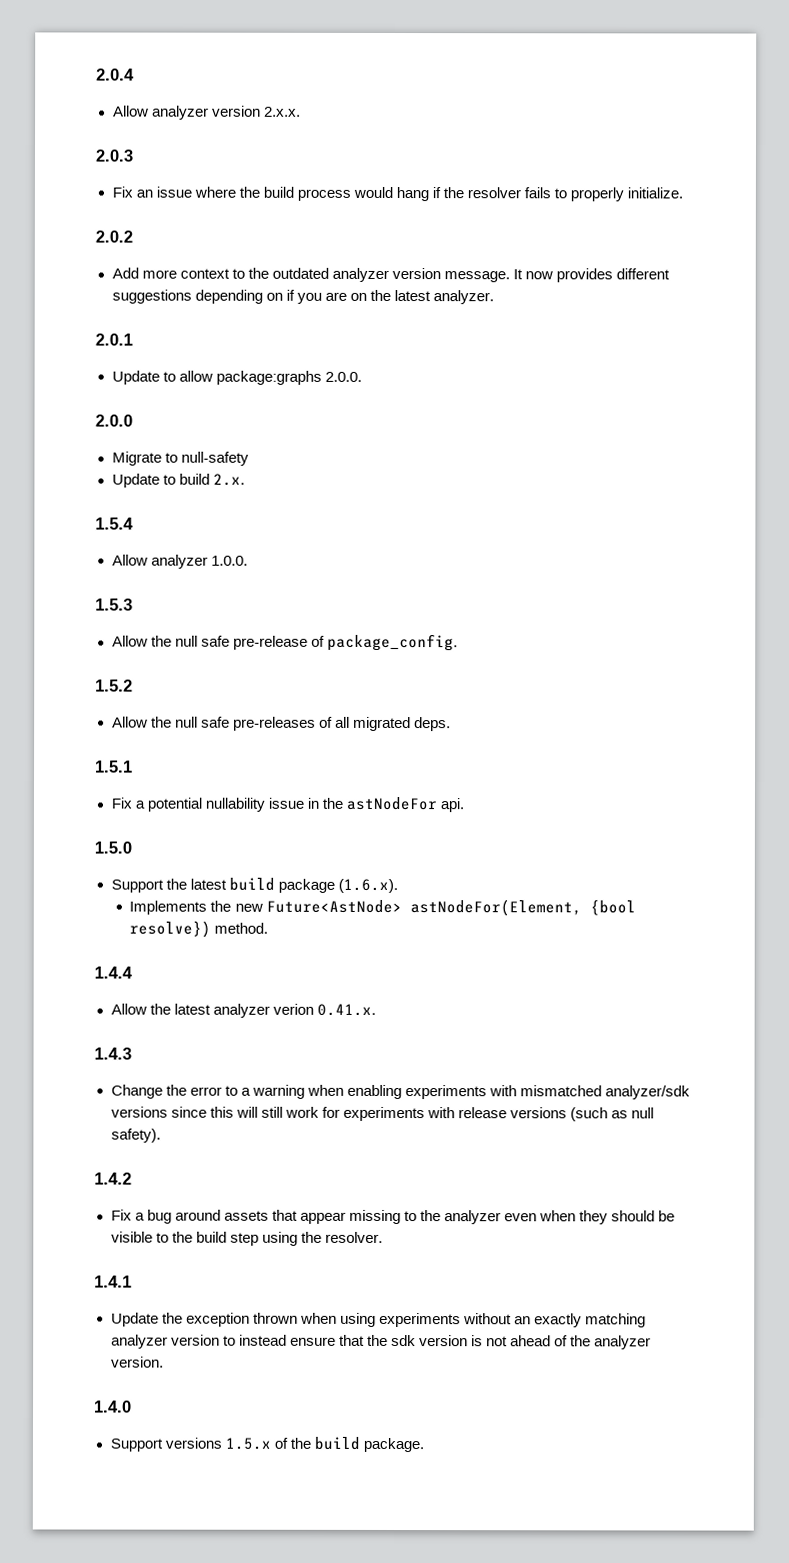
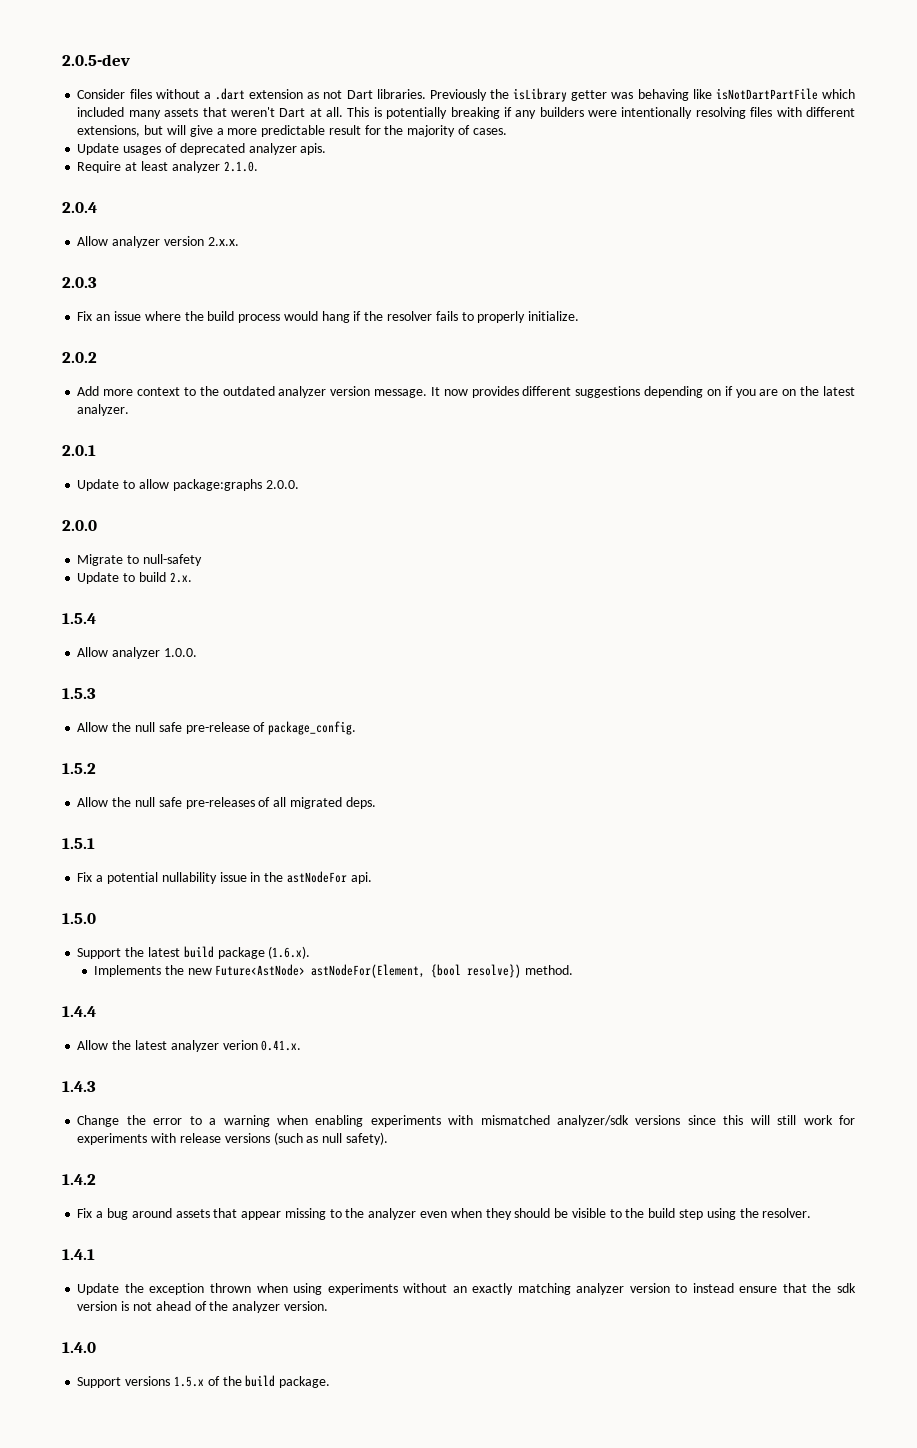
+ 2.0.5-dev
+ Consider files without a .dart extension as not Dart libraries. Previously the isLibrary getter was behaving like isNotDartPartFile which included many assets that weren't Dart at all. This is potentially breaking if any builders were intentionally resolving files with different extensions, but will give a more predictable result for the majority of cases.
+ Update usages of deprecated analyzer apis.
+ Require at least analyzer 2.1.0.

